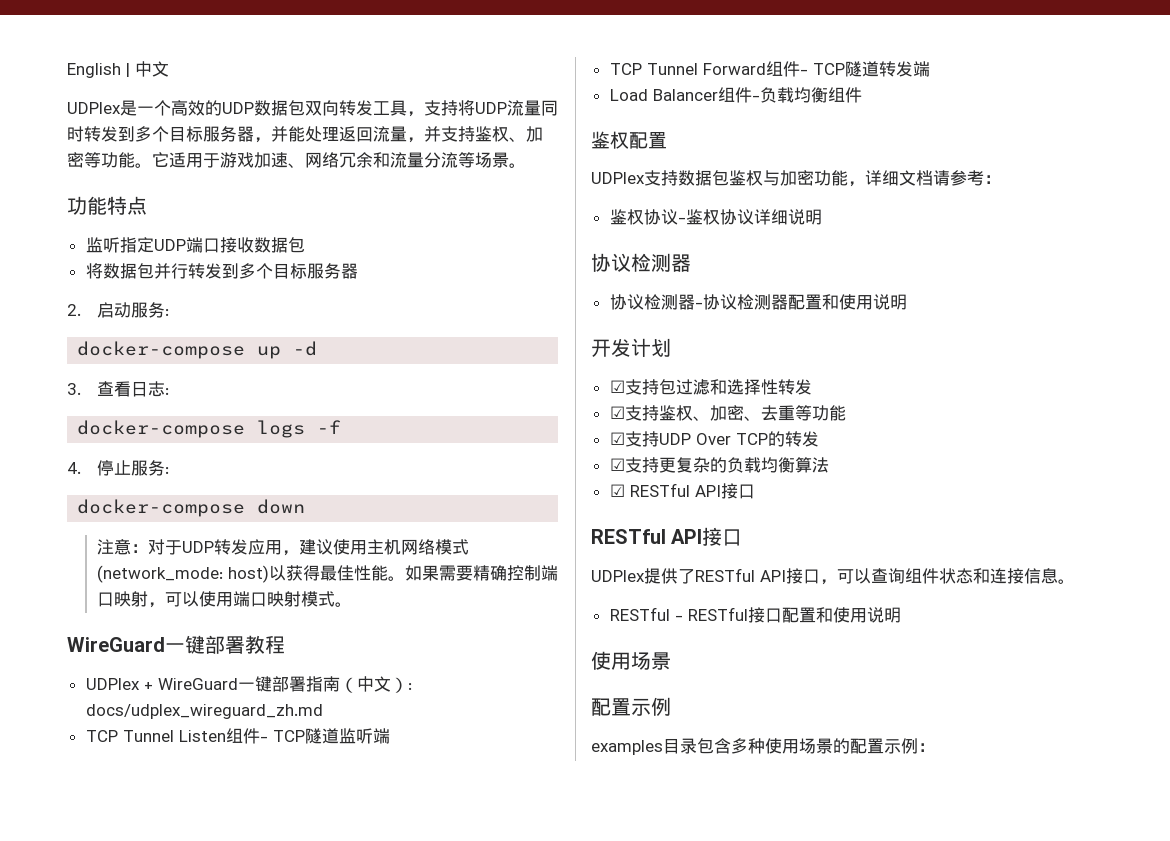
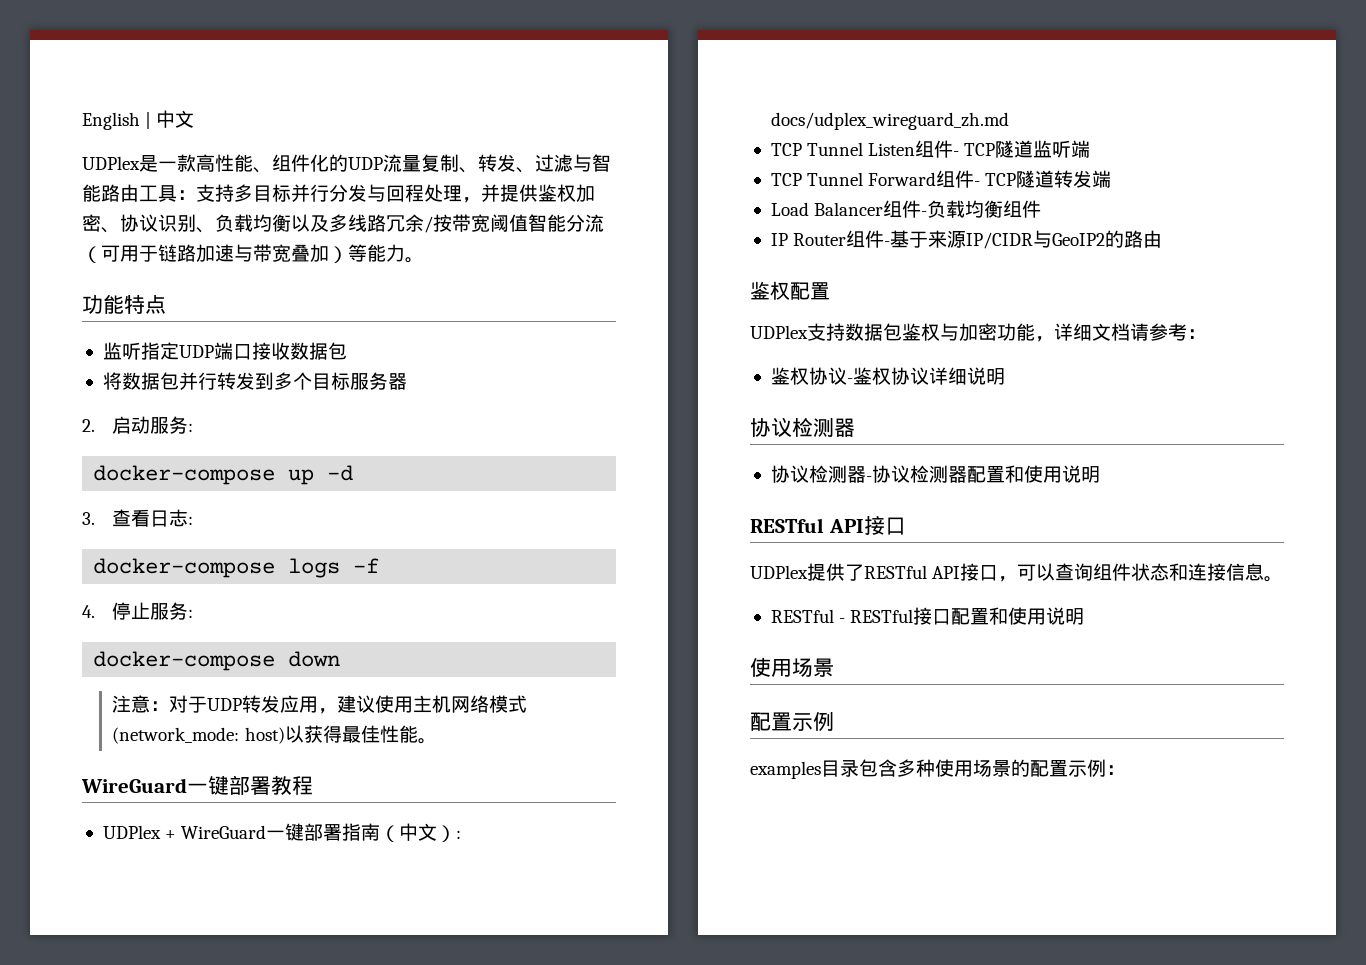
- UDPlex是一个高效的UDP数据包双向转发工具，支持将UDP流量同时转发到多个目标服务器，并能处理返回流量，并支持鉴权、加密等功能。它适用于游戏加速、网络冗余和流量分流等场景。
+ UDPlex是一款高性能、组件化的UDP流量复制、转发、过滤与智能路由工具：支持多目标并行分发与回程处理，并提供鉴权加密、协议识别、负载均衡以及多线路冗余/按带宽阈值智能分流（可用于链路加速与带宽叠加）等能力。
- 如果需要精确控制端口映射，可以使用端口映射模式。
+ IP Router组件-基于来源IP/CIDR与GeoIP2的路由
- 开发计划
- ☑支持包过滤和选择性转发
- ☑支持鉴权、加密、去重等功能
- ☑支持UDP Over TCP的转发
- ☑支持更复杂的负载均衡算法
- ☑ RESTful API接口

